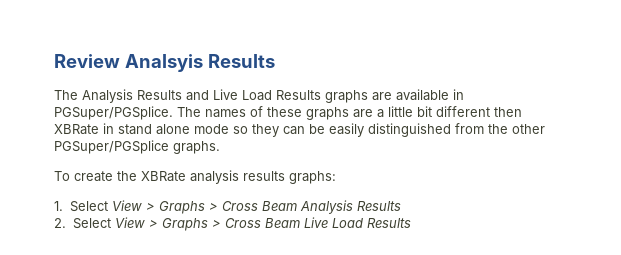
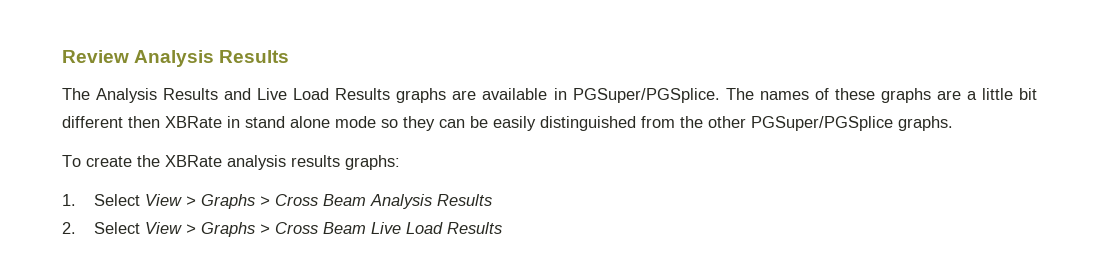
- Review Analsyis Results
+ Review Analysis Results

